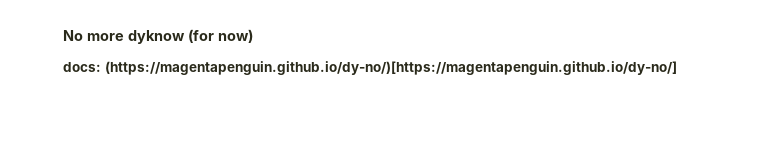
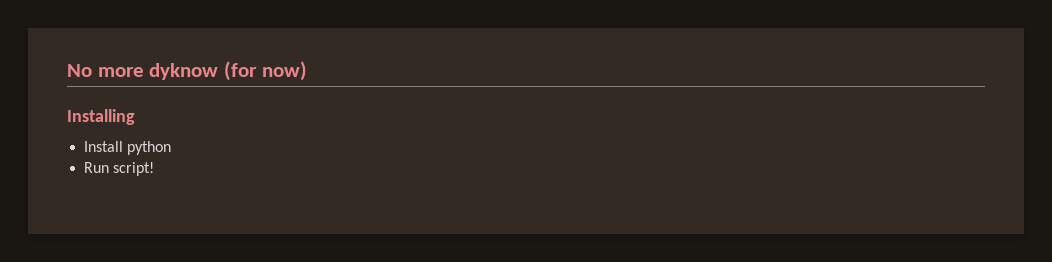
- docs: (https://magentapenguin.github.io/dy-no/)[https://magentapenguin.github.io/dy-no/]
+ Installing
+ Install python
+ Run script!

